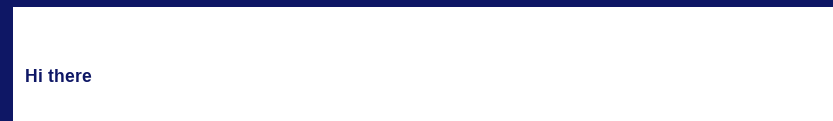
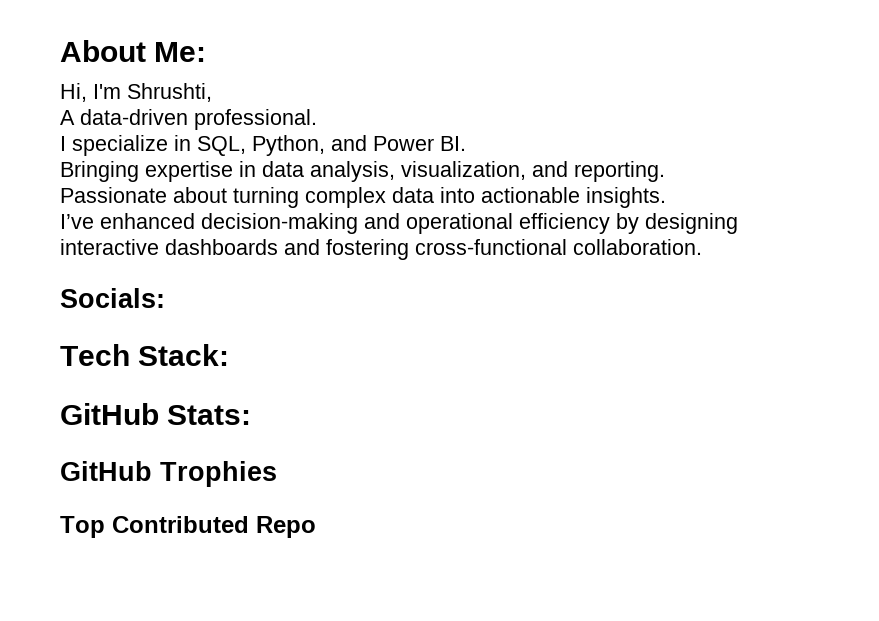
- Hi there
+ About Me:
+ Hi, I'm Shrushti,
+ A data-driven professional.
+ I specialize in SQL, Python, and Power BI.
+ Bringing expertise in data analysis, visualization, and reporting.
+ Passionate about turning complex data into actionable insights.
+ I’ve enhanced decision-making and operational efficiency by designing interactive dashboards and fostering cross-functional collaboration.
+ Socials:
+ Tech Stack:
+ GitHub Stats:
+ GitHub Trophies
+ Top Contributed Repo

